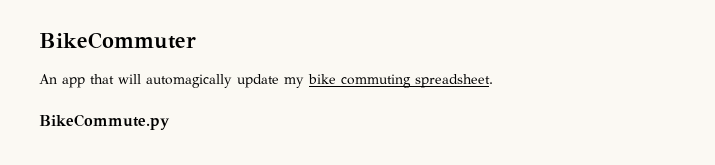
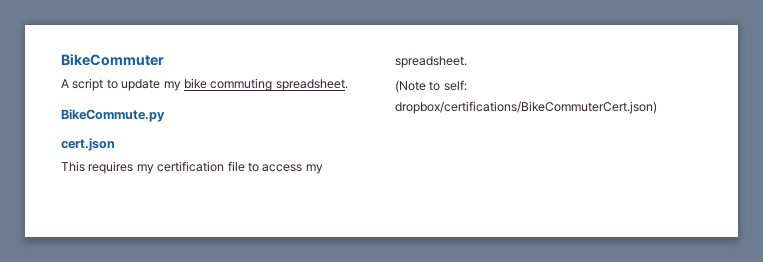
- An app that will automagically update my bike commuting spreadsheet.
+ A script to update my bike commuting spreadsheet.
+ cert.json
+ This requires my certification file to access my spreadsheet.
+ (Note to self: dropbox/certifications/BikeCommuterCert.json)

